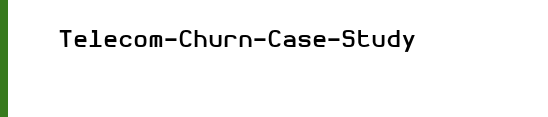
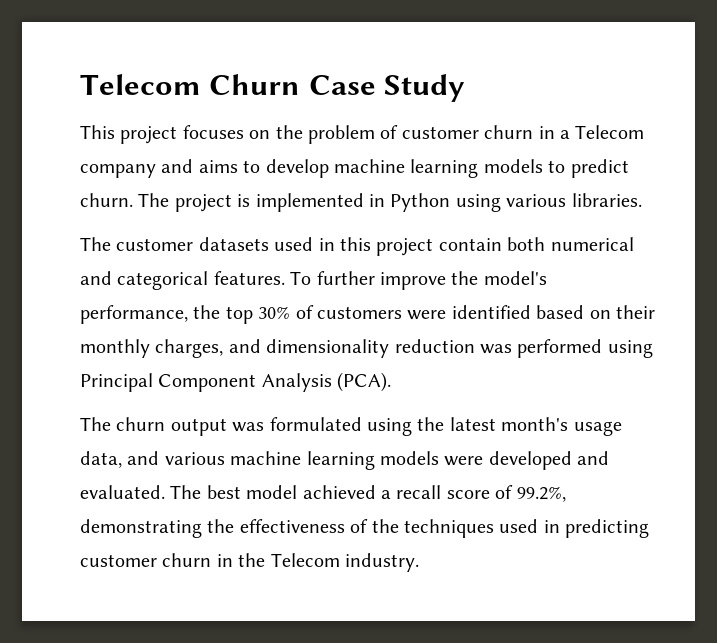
- Telecom-Churn-Case-Study
+ Telecom Churn Case Study
+ This project focuses on the problem of customer churn in a Telecom company and aims to develop machine learning models to predict churn. The project is implemented in Python using various libraries.
+ The customer datasets used in this project contain both numerical and categorical features. To further improve the model's performance, the top 30% of customers were identified based on their monthly charges, and dimensionality reduction was performed using Principal Component Analysis (PCA).
+ The churn output was formulated using the latest month's usage data, and various machine learning models were developed and evaluated. The best model achieved a recall score of 99.2%, demonstrating the effectiveness of the techniques used in predicting customer churn in the Telecom industry.

